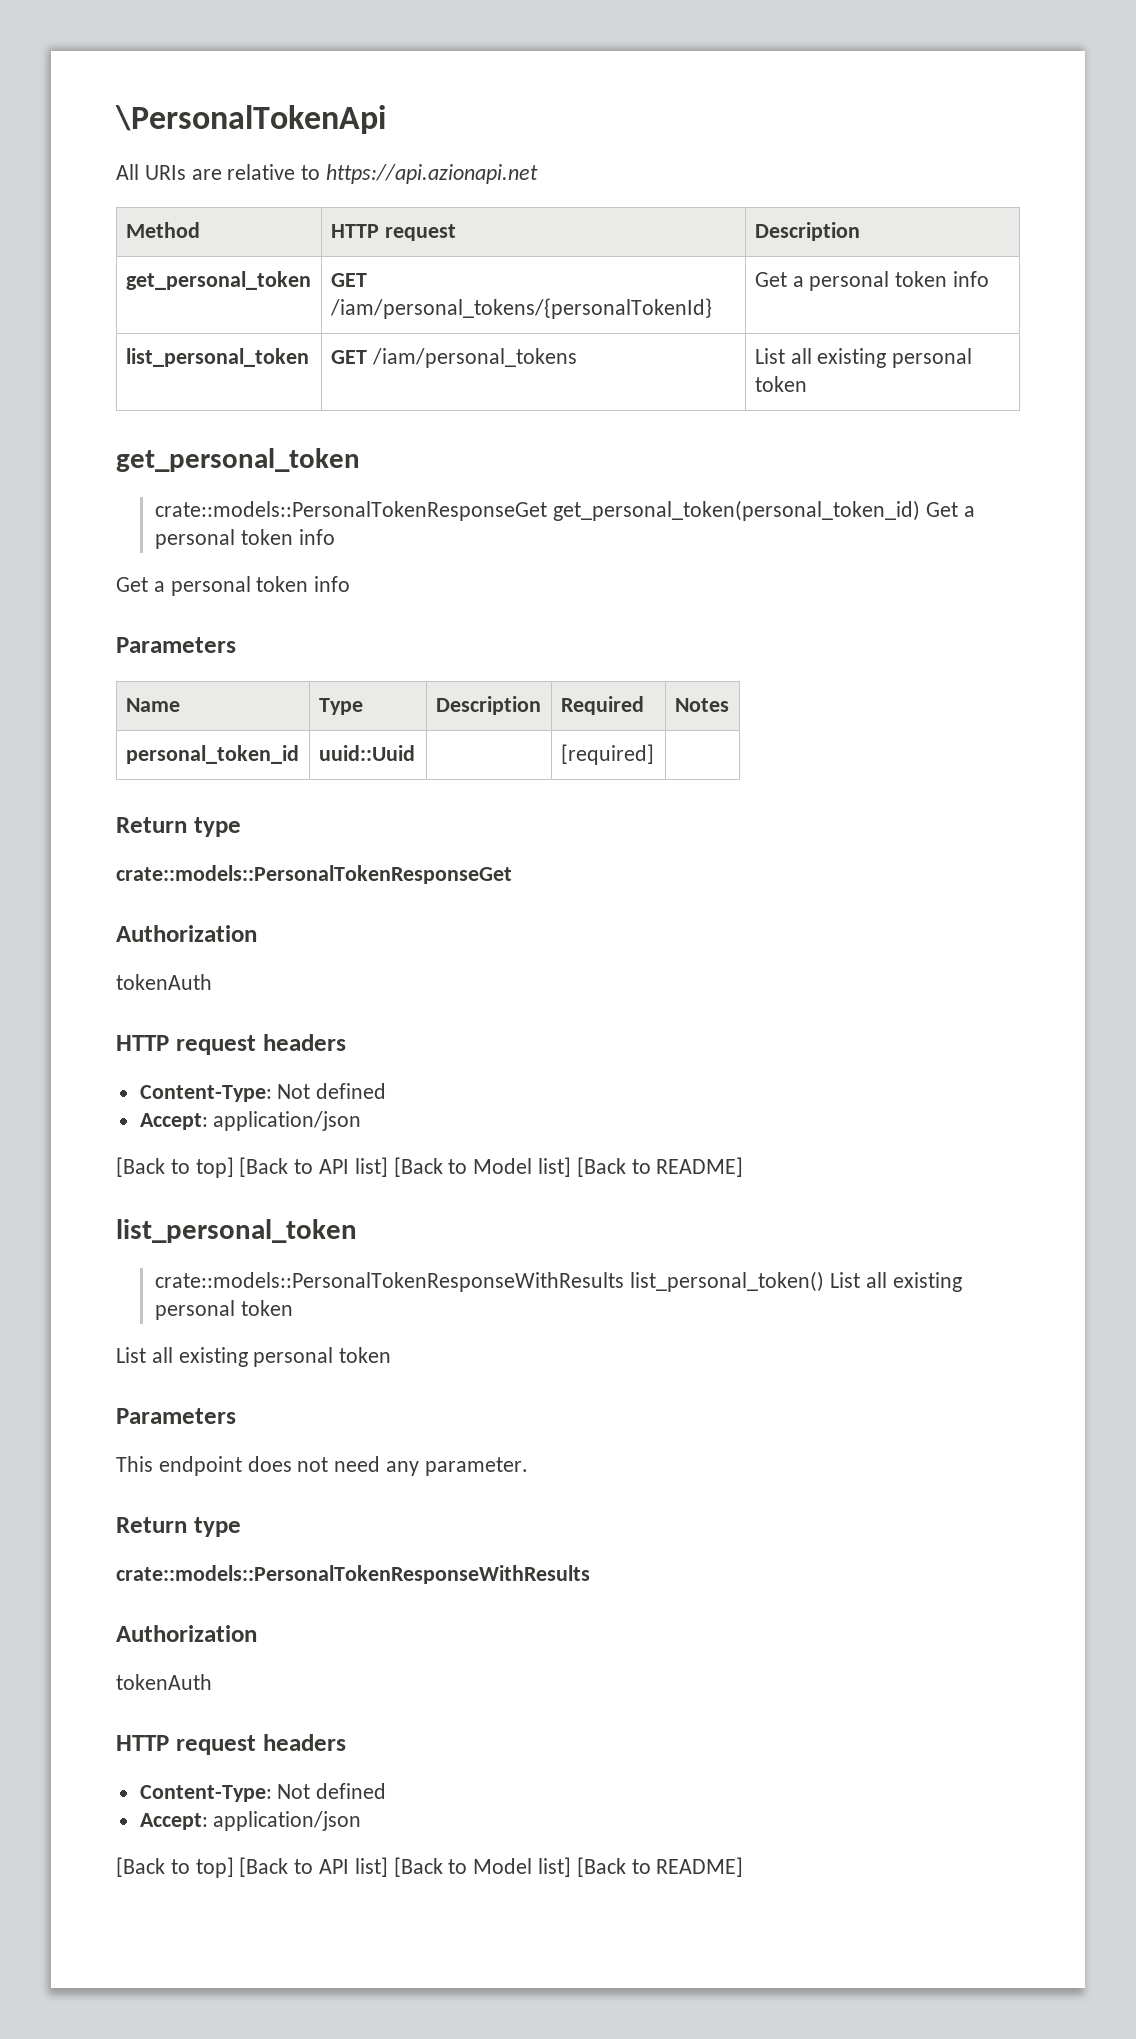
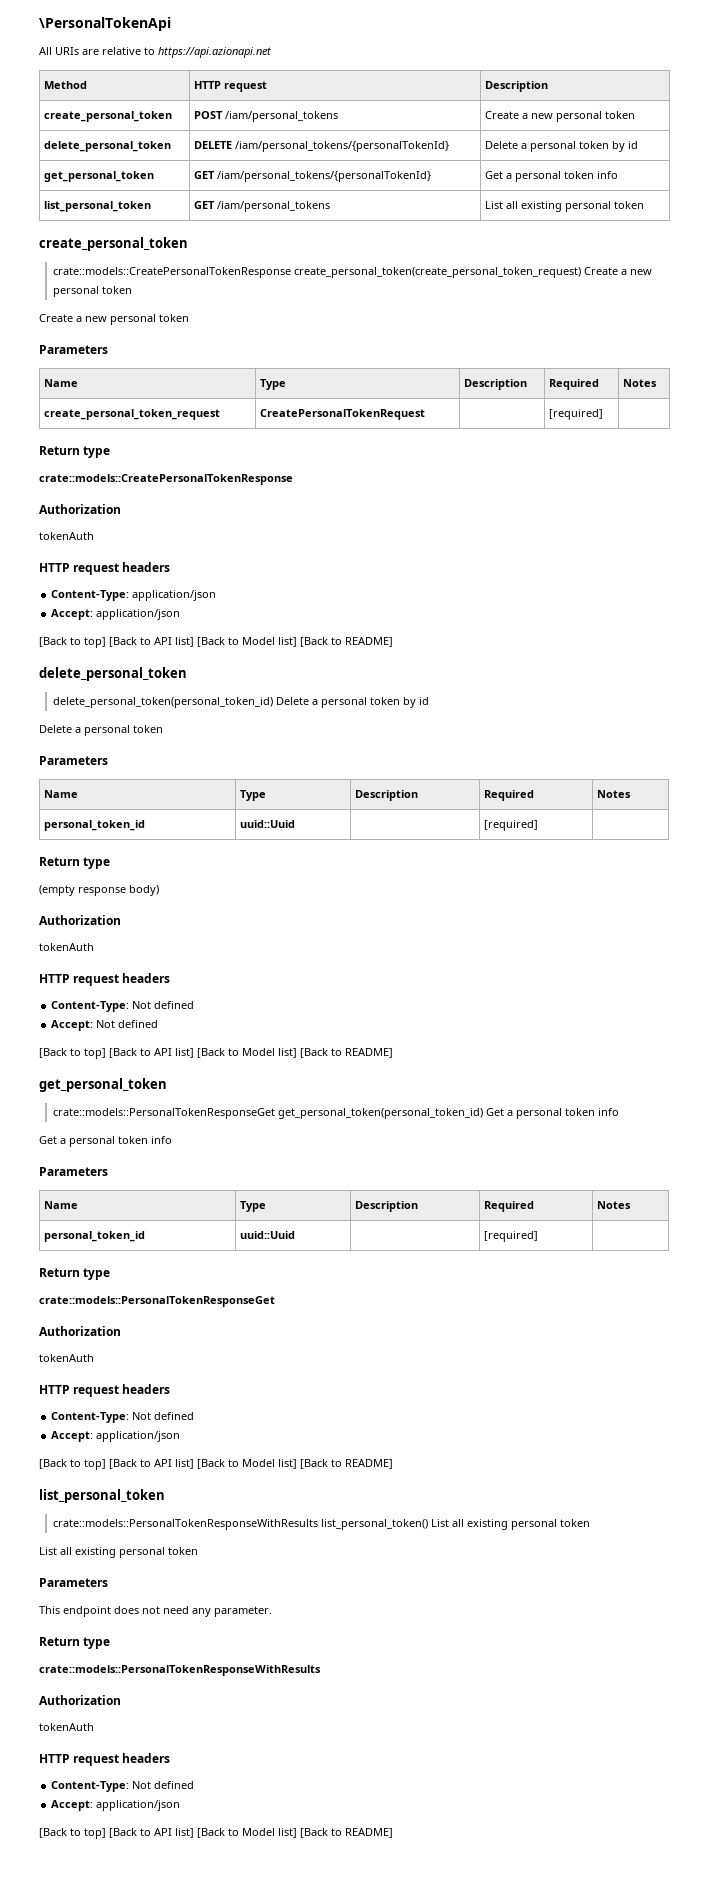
+ create_personal_token | POST /iam/personal_tokens | Create a new personal token
+ delete_personal_token | DELETE /iam/personal_tokens/{personalTokenId} | Delete a personal token by id
  list_personal_token | GET /iam/personal_tokens | List all existing personal token
+ create_personal_token
+ crate::models::CreatePersonalTokenResponse create_personal_token(create_personal_token_request) Create a new personal token
+ Create a new personal token
+ Parameters
+ Name | Type | Description | Required | Notes
+ create_personal_token_request | CreatePersonalTokenRequest | | [required] |
+ Return type
+ crate::models::CreatePersonalTokenResponse
+ Authorization
+ tokenAuth
+ HTTP request headers
+ Content-Type: application/json
+ Accept: application/json
+ [Back to top] [Back to API list] [Back to Model list] [Back to README]
+ delete_personal_token
+ delete_personal_token(personal_token_id) Delete a personal token by id
+ Delete a personal token
+ Parameters
+ Name | Type | Description | Required | Notes
+ personal_token_id | uuid::Uuid | | [required] |
+ Return type
+ (empty response body)
+ Authorization
+ tokenAuth
+ HTTP request headers
+ Content-Type: Not defined
+ Accept: Not defined
+ [Back to top] [Back to API list] [Back to Model list] [Back to README]

